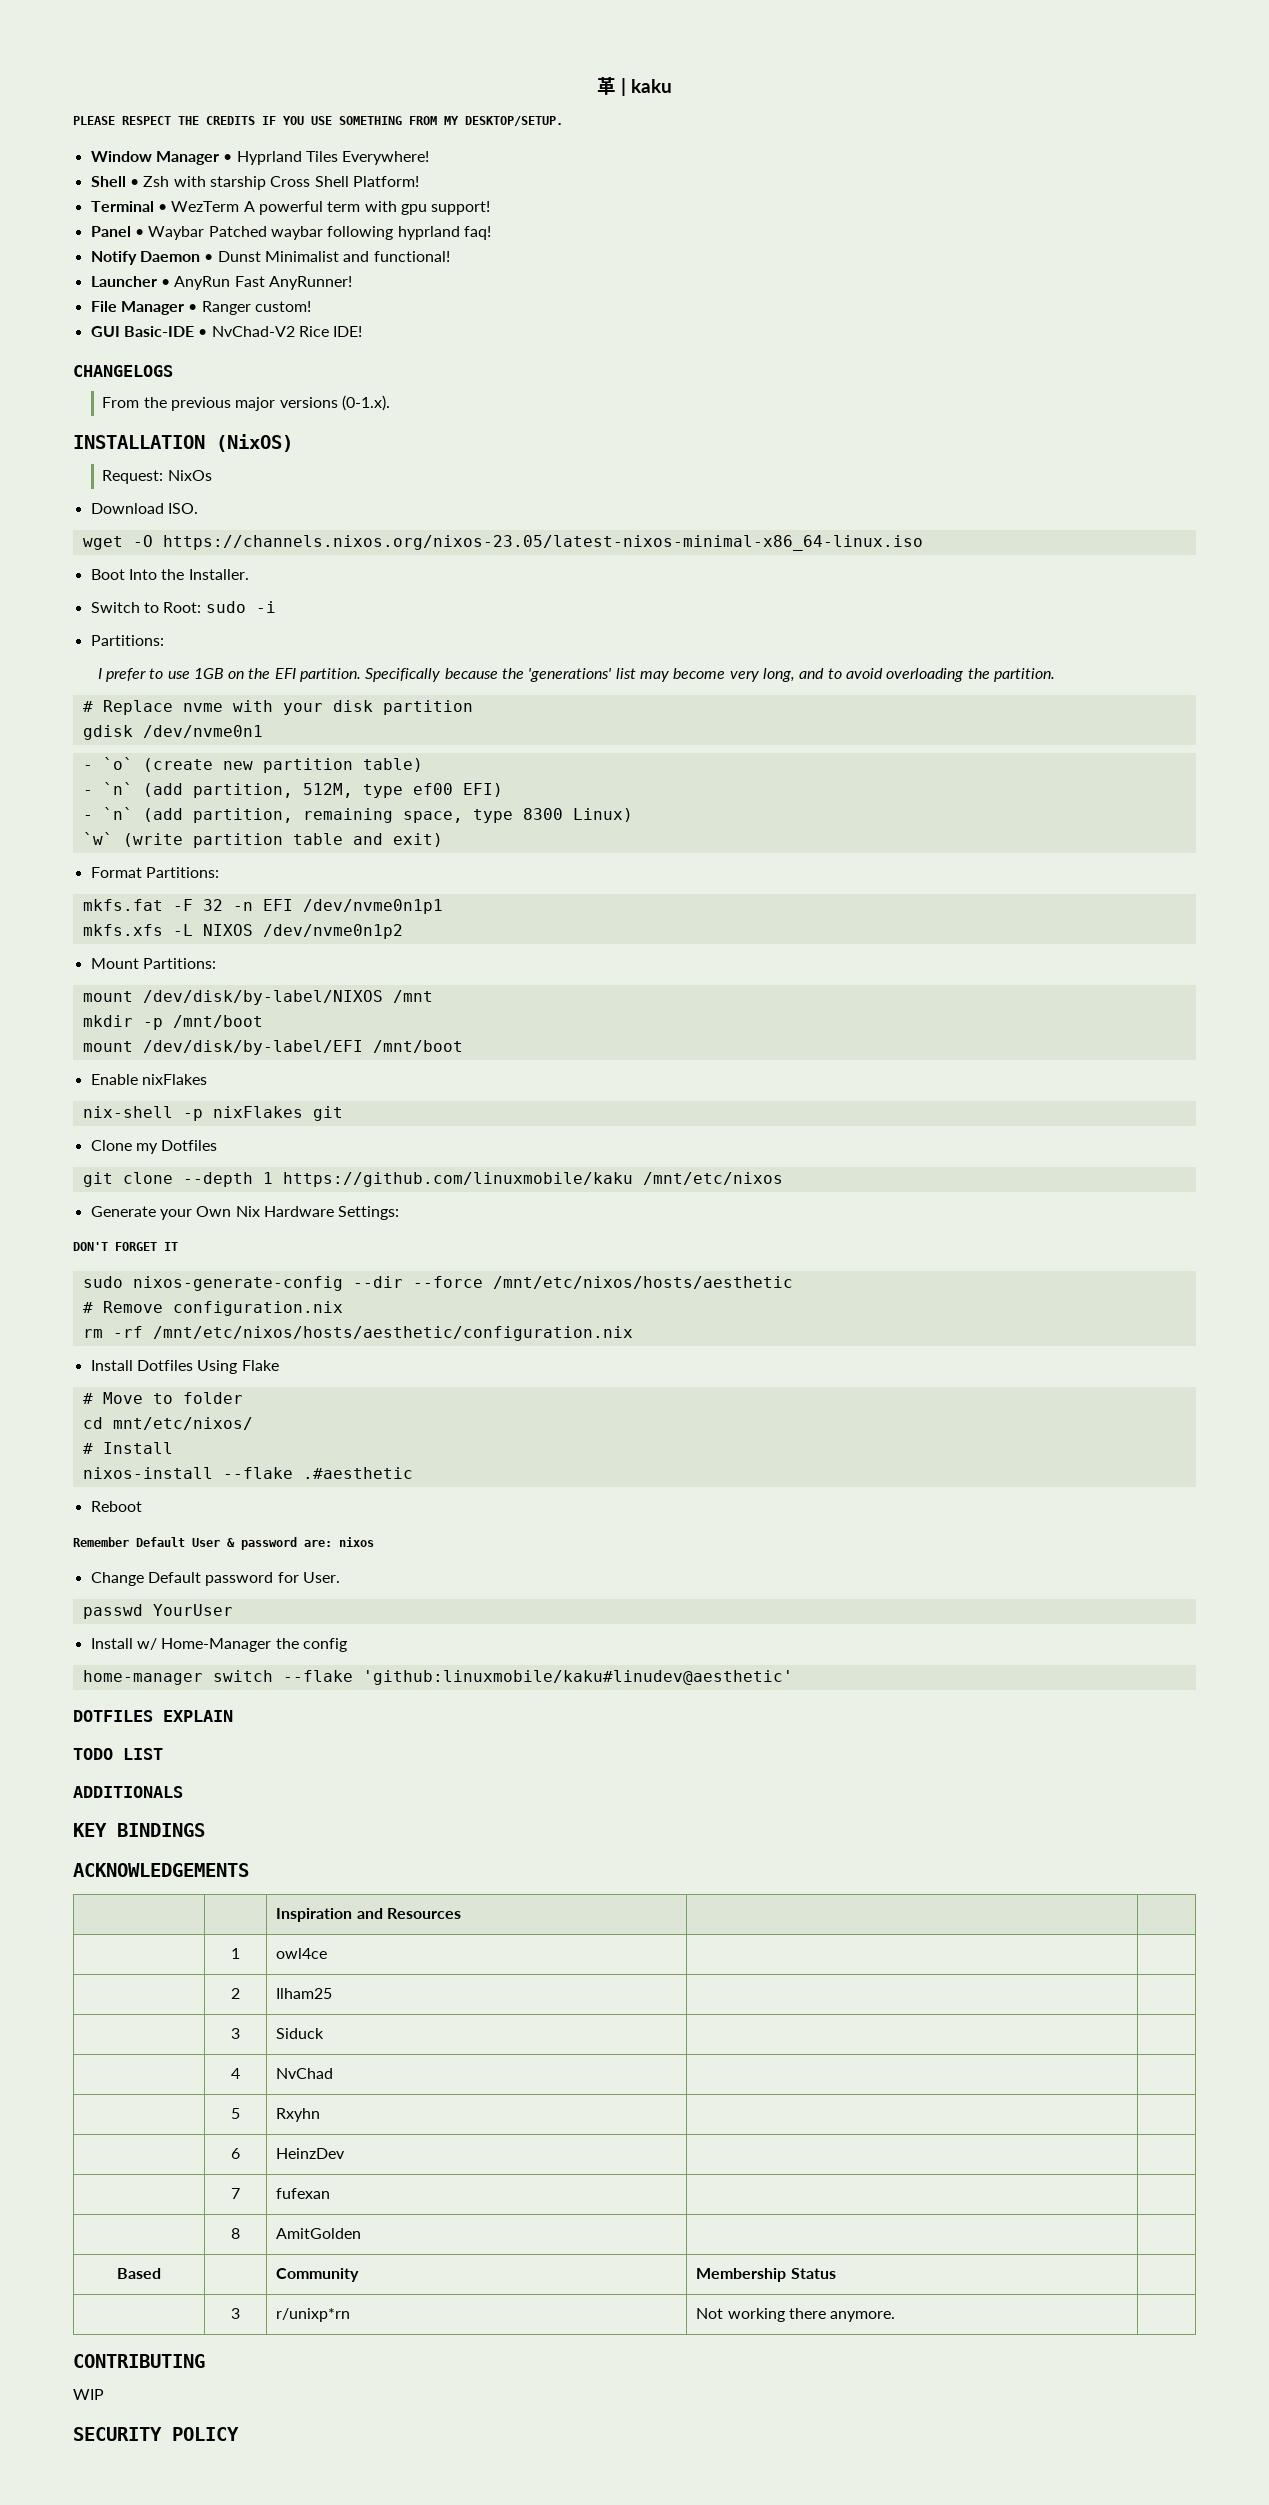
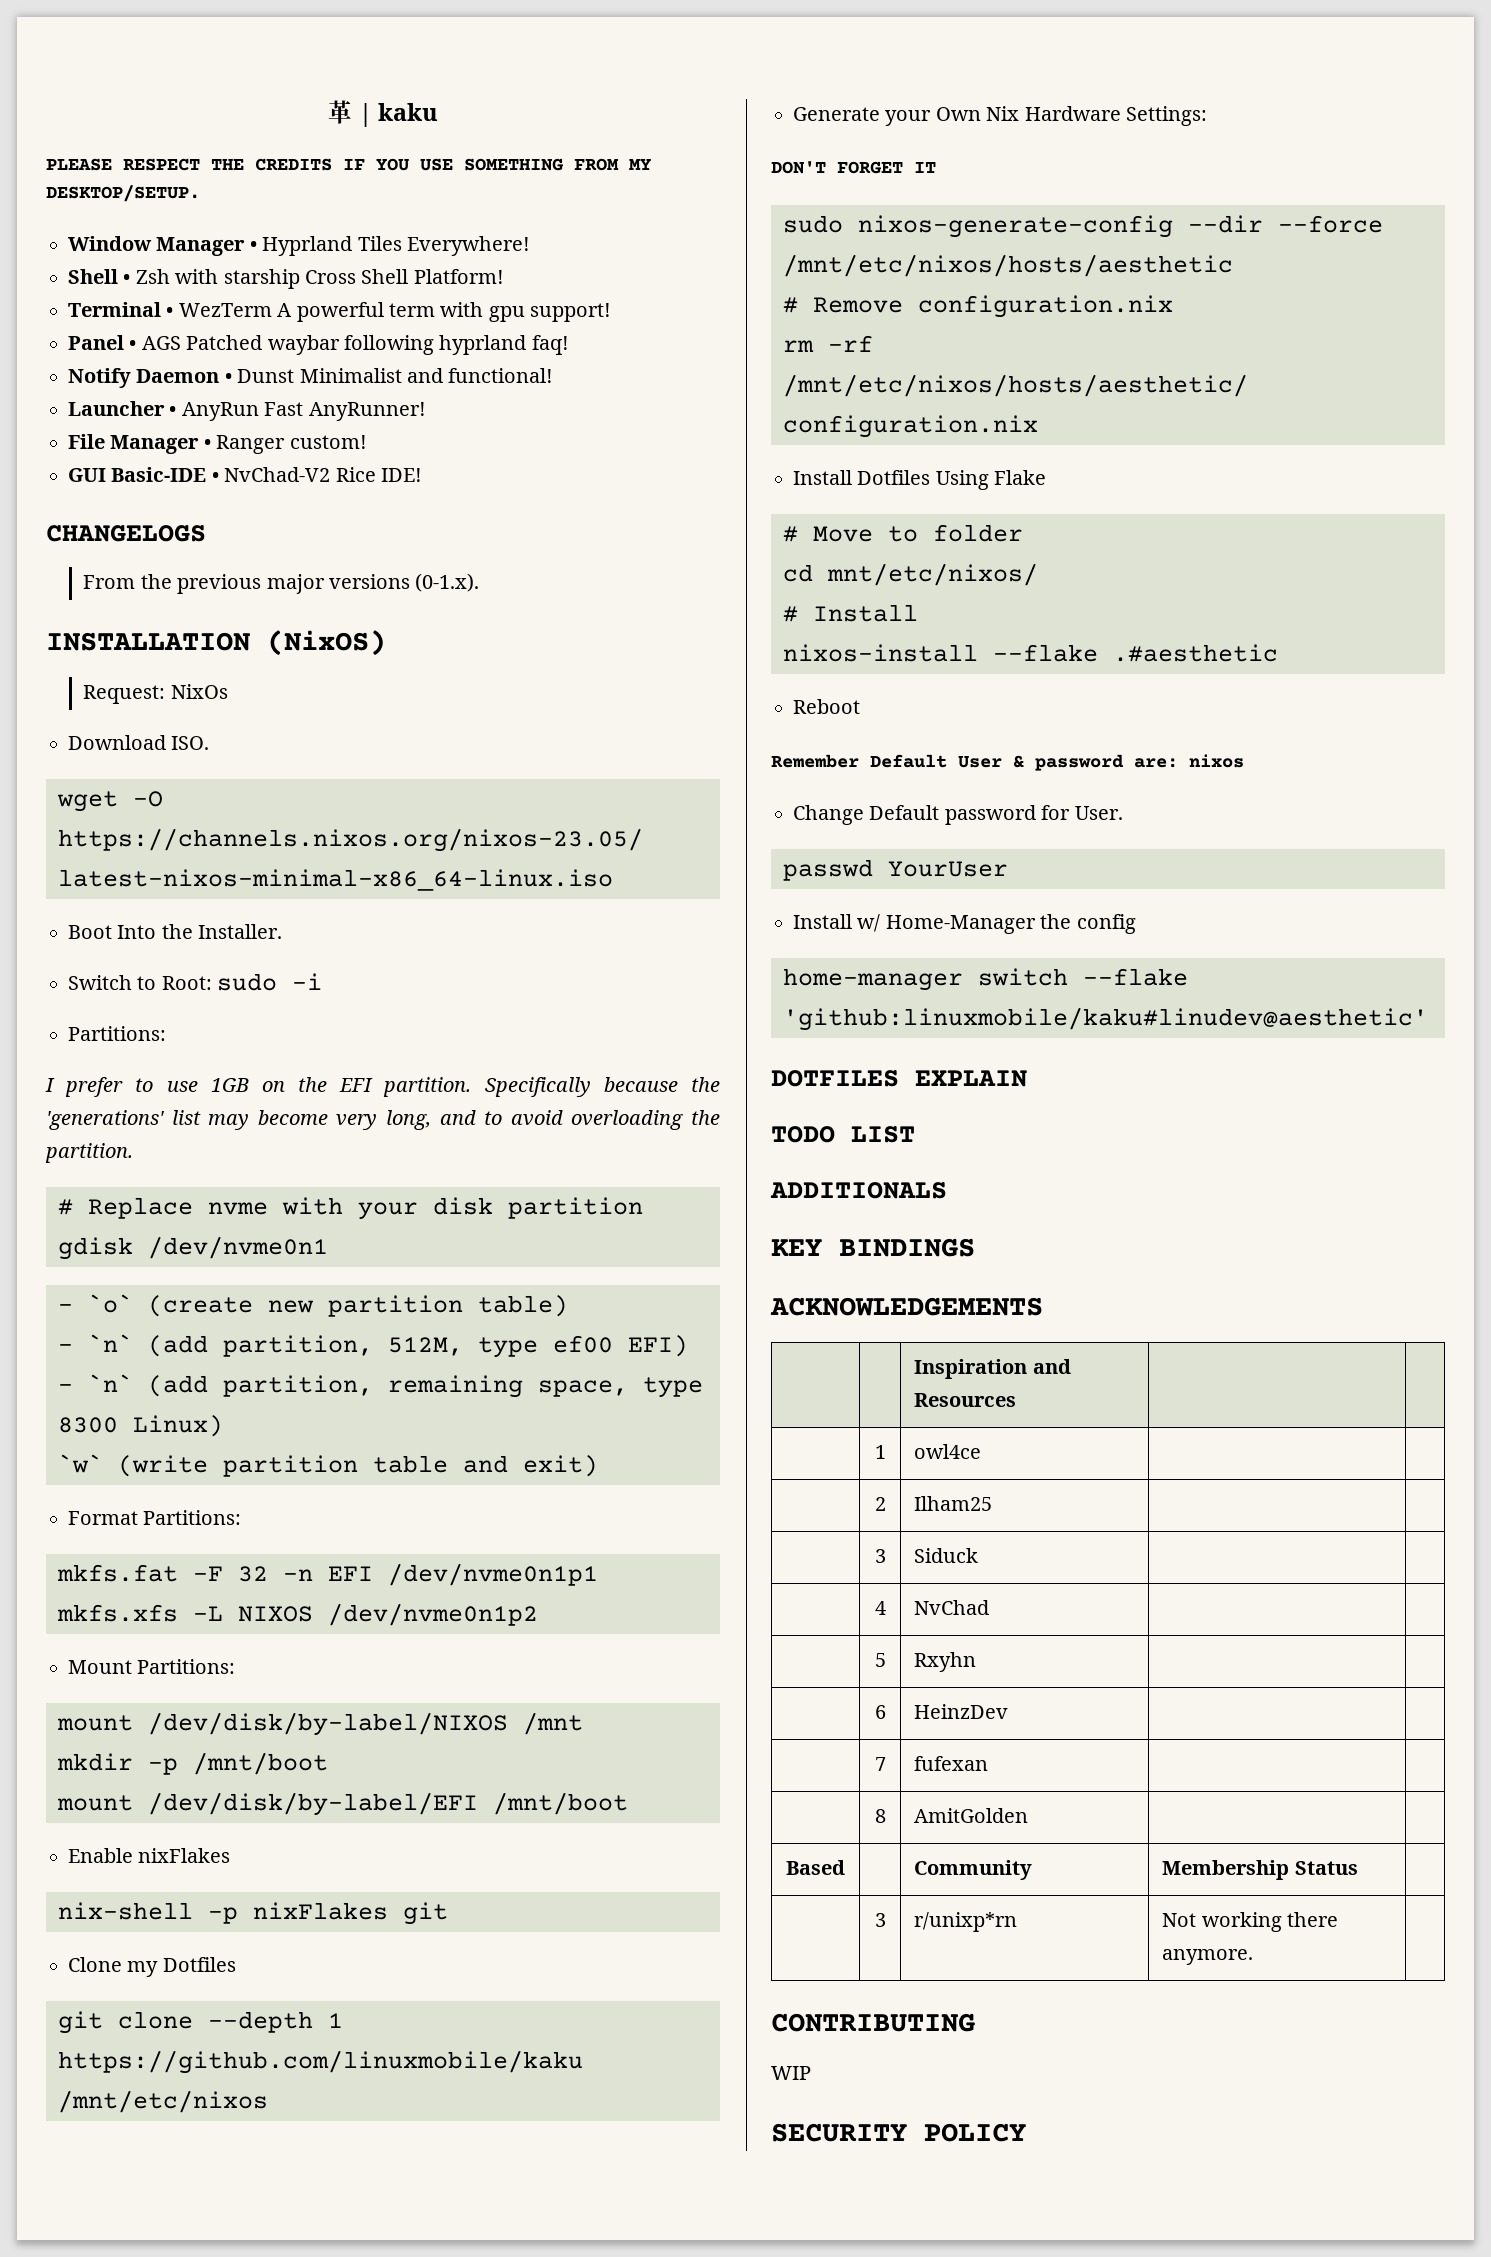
- Panel • Waybar Patched waybar following hyprland faq!
+ Panel • AGS Patched waybar following hyprland faq!

